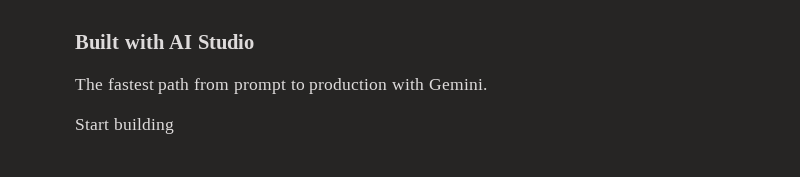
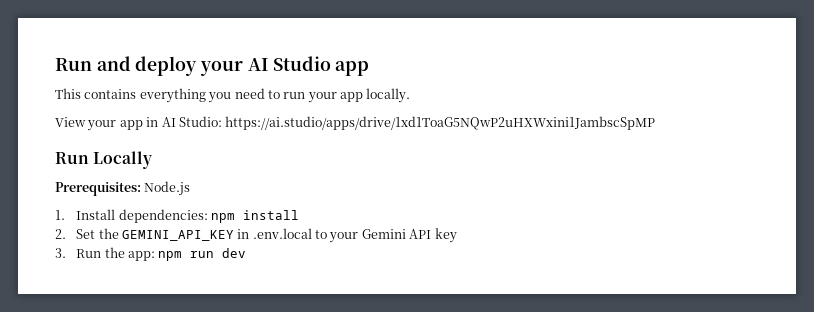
- Built with AI Studio
- The fastest path from prompt to production with Gemini.
- Start building
+ Run and deploy your AI Studio app
+ This contains everything you need to run your app locally.
+ View your app in AI Studio: https://ai.studio/apps/drive/1xd1ToaG5NQwP2uHXWxini1JambscSpMP
+ Run Locally
+ Prerequisites: Node.js
+ 1. Install dependencies: npm install
+ 2. Set the GEMINI_API_KEY in .env.local to your Gemini API key
+ 3. Run the app: npm run dev

